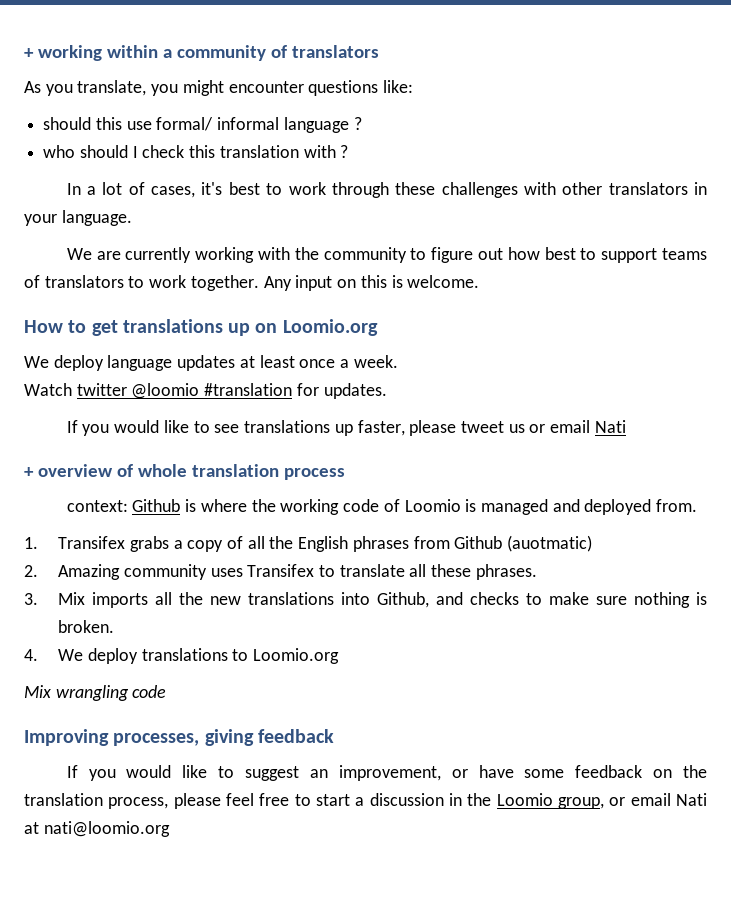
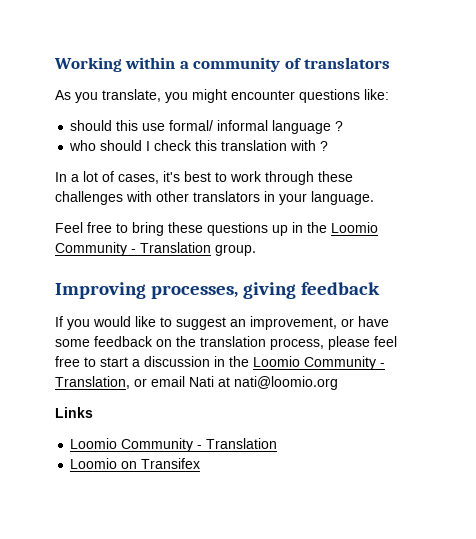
- + working within a community of translators
+ Working within a community of translators
- We are currently working with the community to figure out how best to support teams of translators to work together. Any input on this is welcome.
- How to get translations up on Loomio.org
- We deploy language updates at least once a week.
- Watch twitter @loomio #translation for updates.
- If you would like to see translations up faster, please tweet us or email Nati
- + overview of whole translation process
- context: Github is where the working code of Loomio is managed and deployed from.
- 1. Transifex grabs a copy of all the English phrases from Github (auotmatic)
- 2. Amazing community uses Transifex to translate all these phrases.
- 3. Mix imports all the new translations into Github, and checks to make sure nothing is broken.
- 4. We deploy translations to Loomio.org
- Mix wrangling code
+ Feel free to bring these questions up in the Loomio Community - Translation group.
- If you would like to suggest an improvement, or have some feedback on the translation process, please feel free to start a discussion in the Loomio group, or email Nati at nati@loomio.org
+ If you would like to suggest an improvement, or have some feedback on the translation process, please feel free to start a discussion in the Loomio Community - Translation, or email Nati at nati@loomio.org
+ Links
+ Loomio Community - Translation
+ Loomio on Transifex

